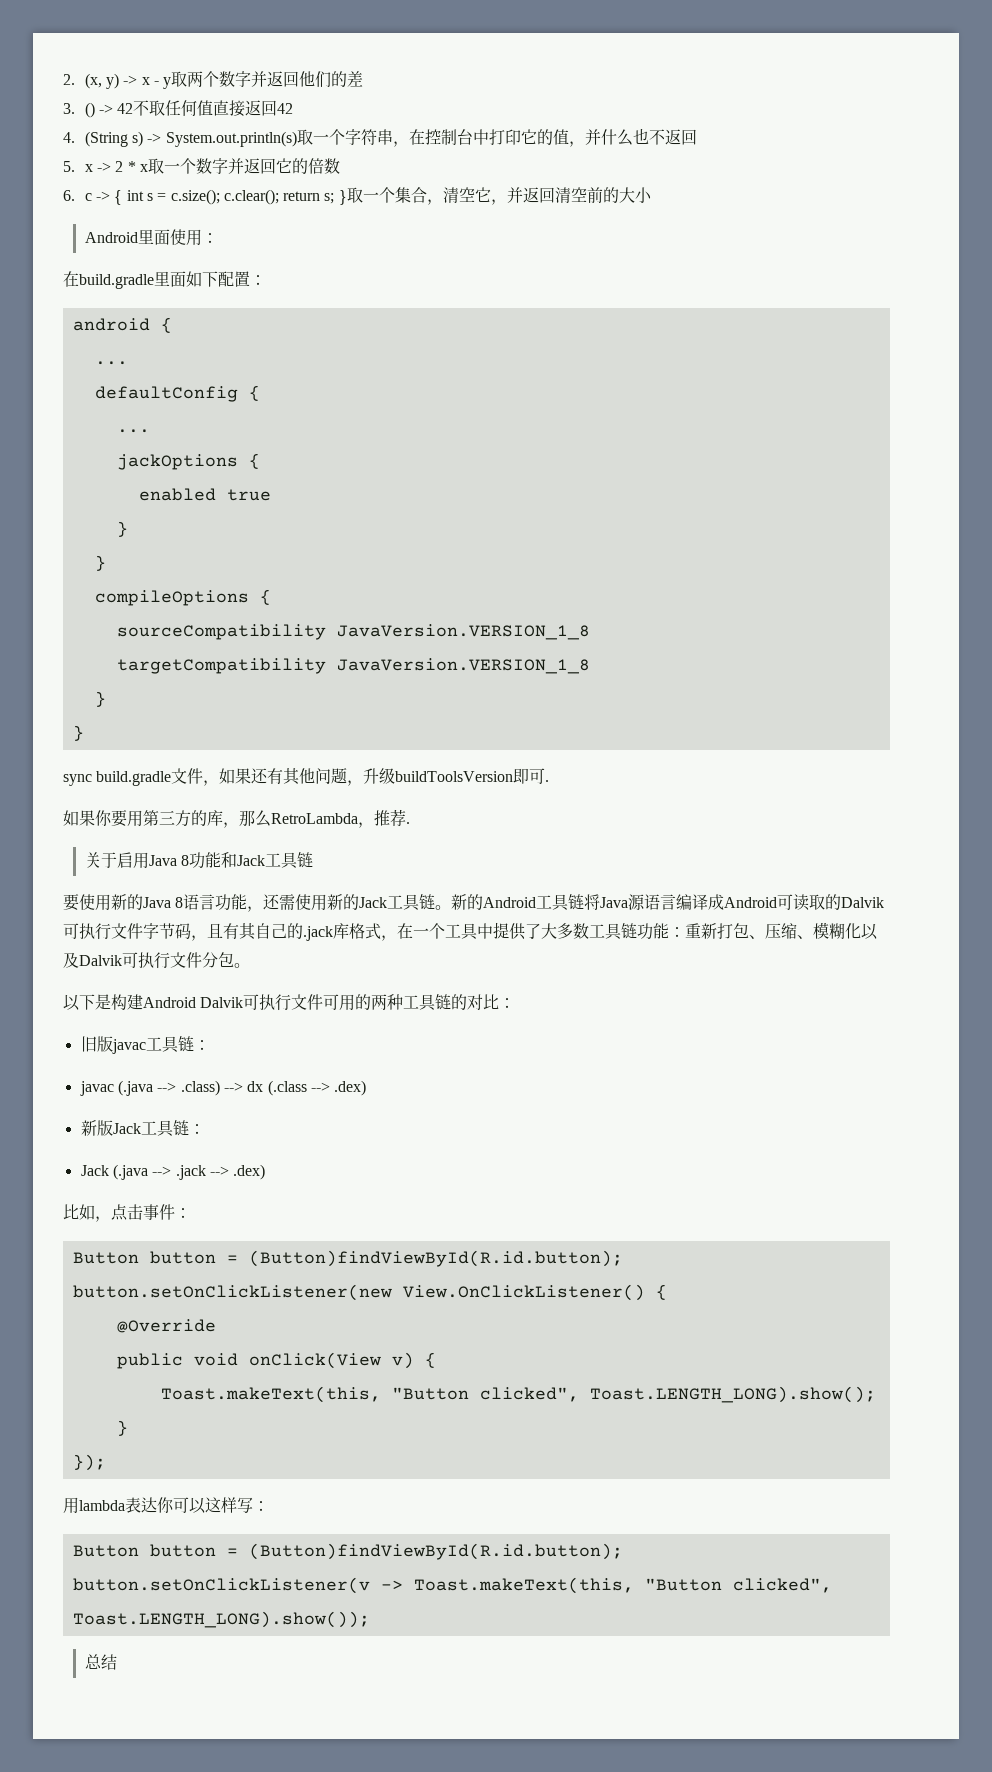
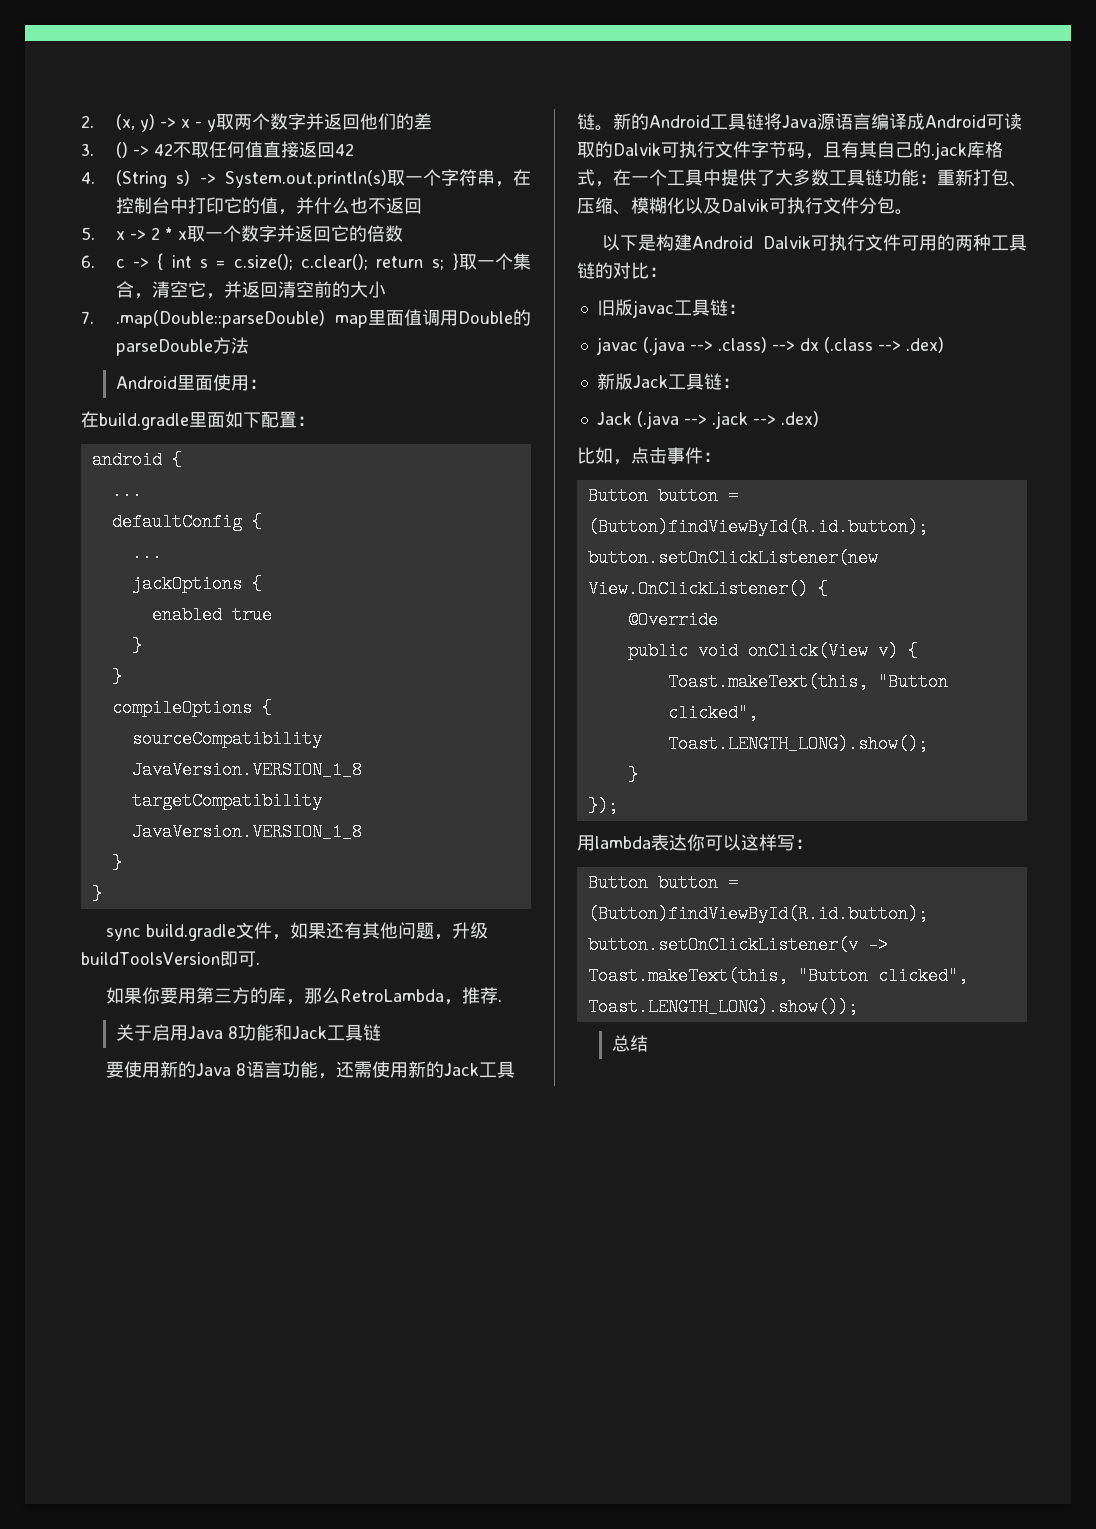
+ 7. .map(Double::parseDouble) map里面值调用Double的parseDouble方法

